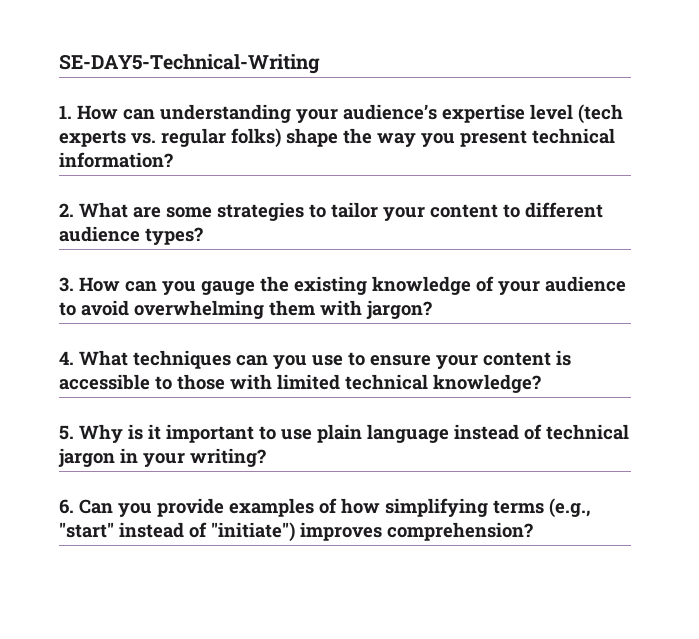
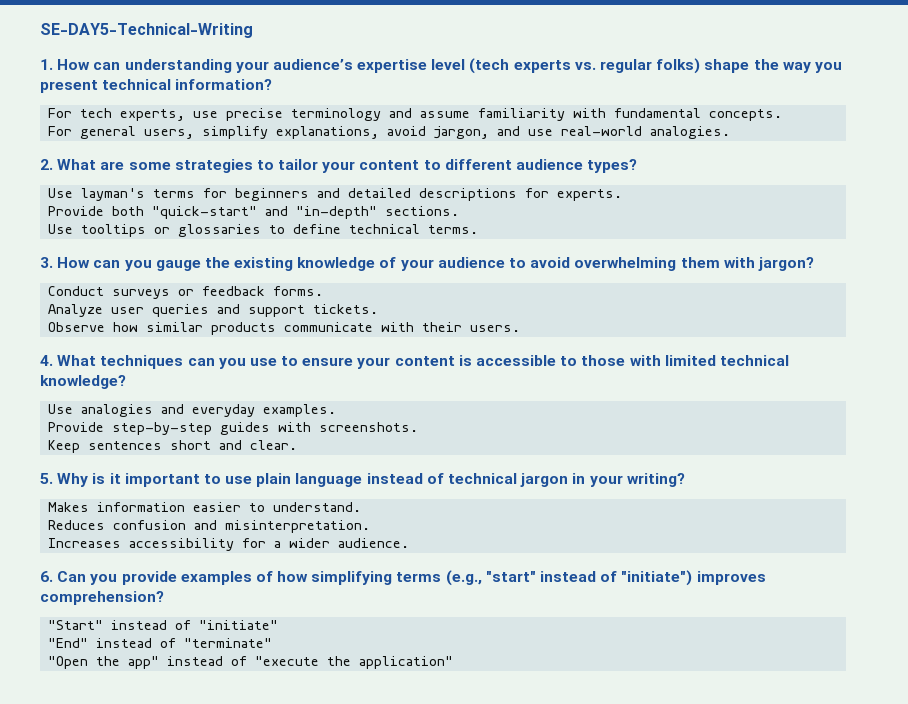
+ For tech experts, use precise terminology and assume familiarity with fundamental concepts.
+ For general users, simplify explanations, avoid jargon, and use real-world analogies.
+ Use layman's terms for beginners and detailed descriptions for experts.
+ Provide both "quick-start" and "in-depth" sections.
+ Use tooltips or glossaries to define technical terms.
+ Conduct surveys or feedback forms.
+ Analyze user queries and support tickets.
+ Observe how similar products communicate with their users.
+ Use analogies and everyday examples.
+ Provide step-by-step guides with screenshots.
+ Keep sentences short and clear.
+ Makes information easier to understand.
+ Reduces confusion and misinterpretation.
+ Increases accessibility for a wider audience.
+ "Start" instead of "initiate"
+ "End" instead of "terminate"
+ "Open the app" instead of "execute the application"

